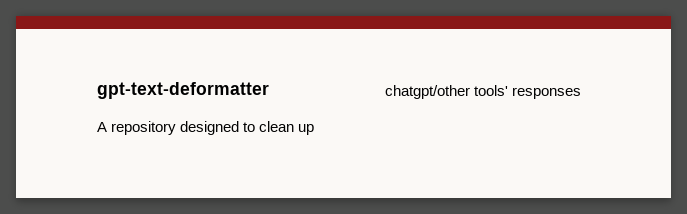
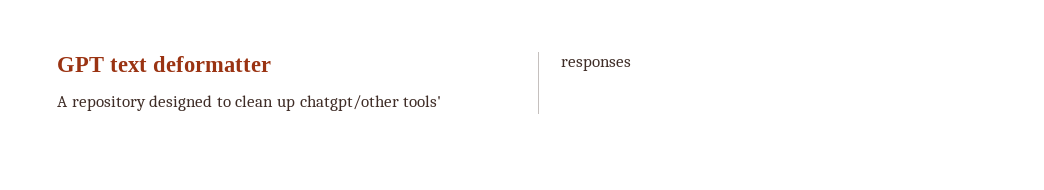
- gpt-text-deformatter
+ GPT text deformatter

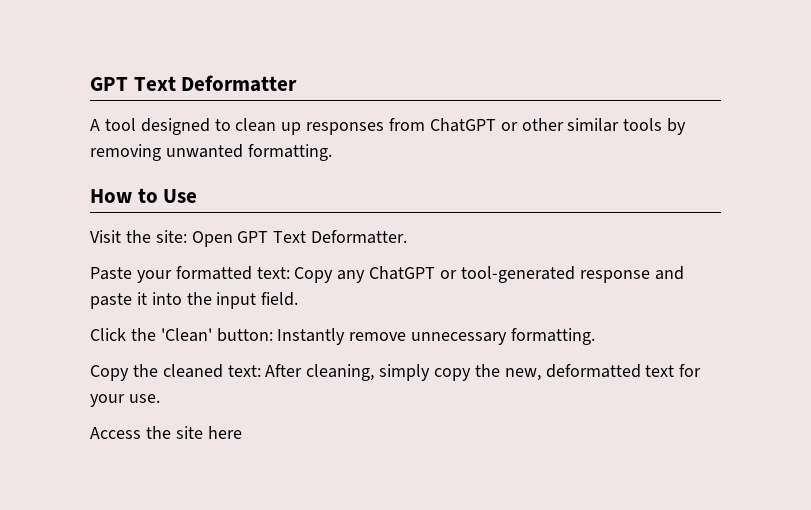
- GPT text deformatter
+ GPT Text Deformatter
- A repository designed to clean up chatgpt/other tools' responses
+ A tool designed to clean up responses from ChatGPT or other similar tools by removing unwanted formatting.
+ How to Use
+ Visit the site: Open GPT Text Deformatter.
+ Paste your formatted text: Copy any ChatGPT or tool-generated response and paste it into the input field.
+ Click the 'Clean' button: Instantly remove unnecessary formatting.
+ Copy the cleaned text: After cleaning, simply copy the new, deformatted text for your use.
+ Access the site here

